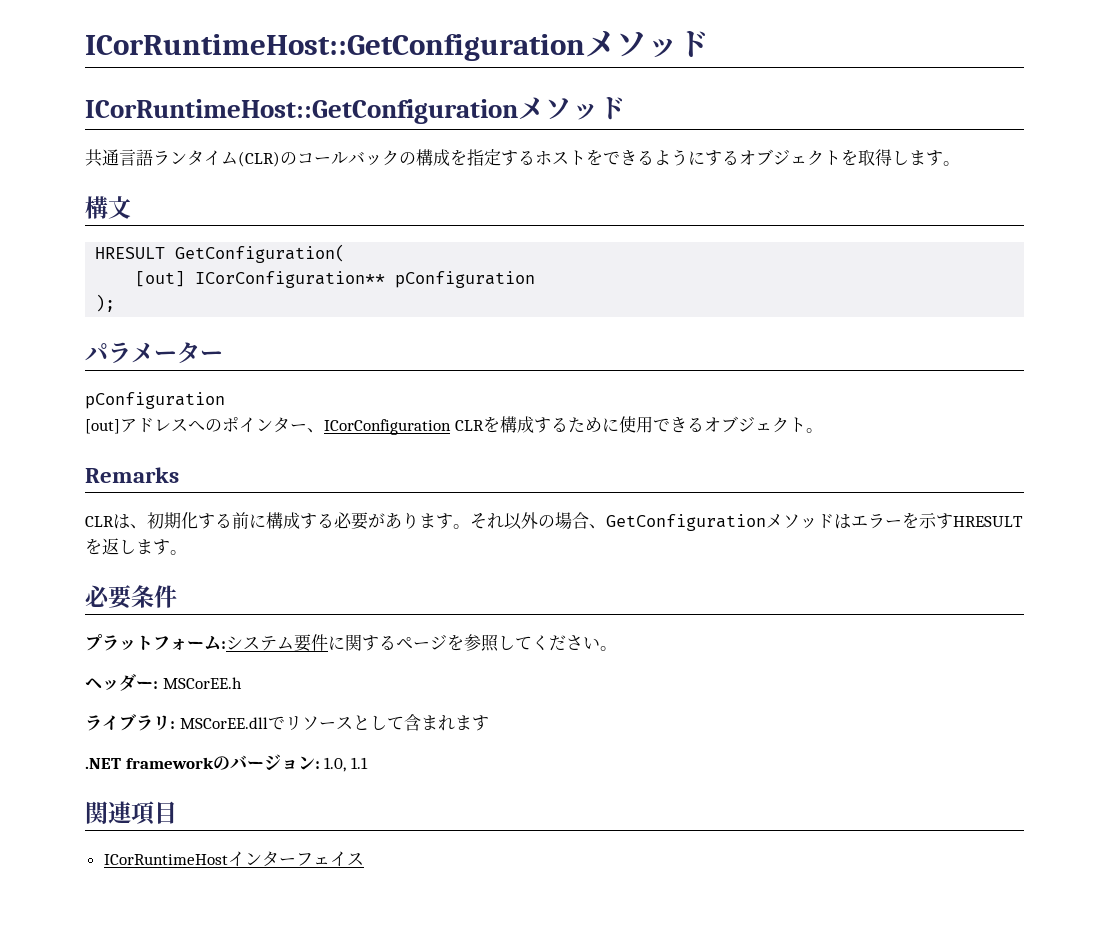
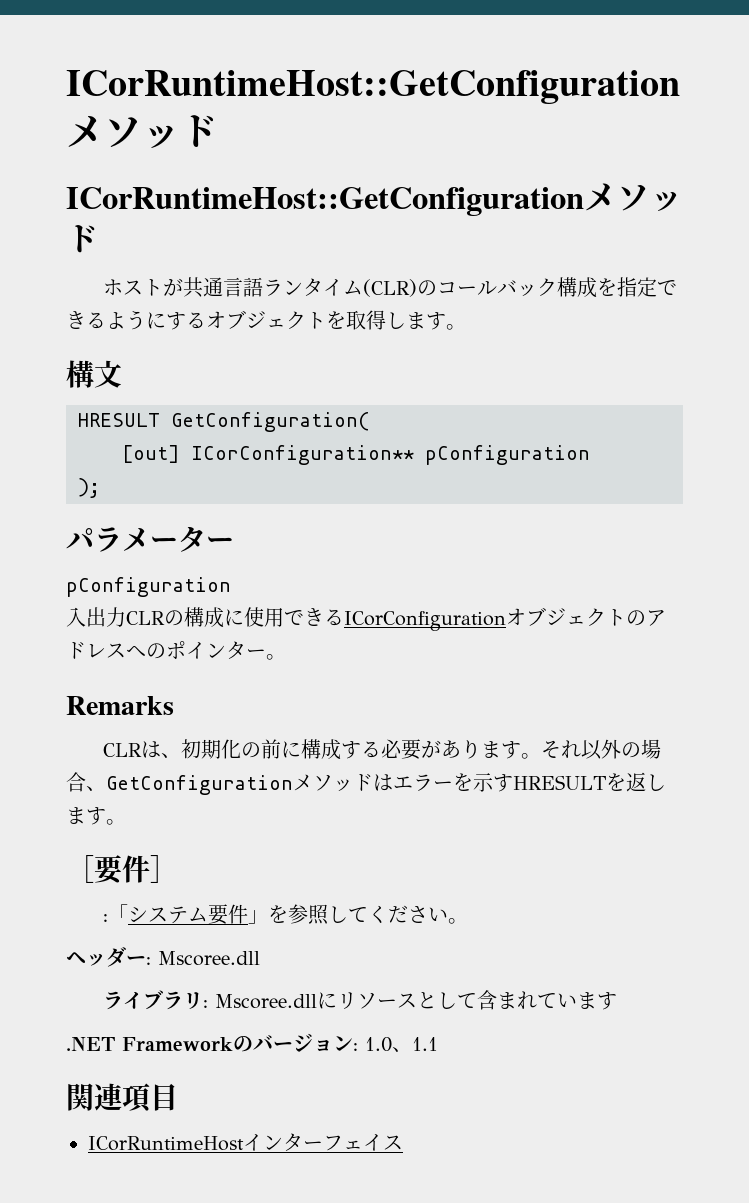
- 共通言語ランタイム(CLR)のコールバックの構成を指定するホストをできるようにするオブジェクトを取得します。
+ ホストが共通言語ランタイム(CLR)のコールバック構成を指定できるようにするオブジェクトを取得します。
- [out]アドレスへのポインター、ICorConfiguration CLRを構成するために使用できるオブジェクト。
+ 入出力CLRの構成に使用できるICorConfigurationオブジェクトのアドレスへのポインター。
- CLRは、初期化する前に構成する必要があります。
+ CLRは、初期化の前に構成する必要があります。
- 必要条件
- プラットフォーム:システム要件に関するページを参照してください。
+ ［要件］
+ :「システム要件」を参照してください。
- ヘッダー: MSCorEE.h
+ ヘッダー: Mscoree.dll
- ライブラリ: MSCorEE.dllでリソースとして含まれます
+ ライブラリ: Mscoree.dllにリソースとして含まれています
- .NET frameworkのバージョン: 1.0, 1.1
+ .NET Frameworkのバージョン: 1.0、1.1

